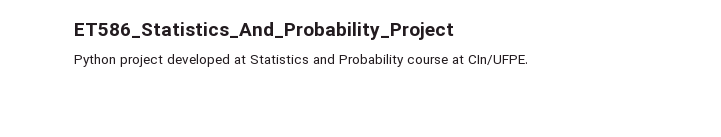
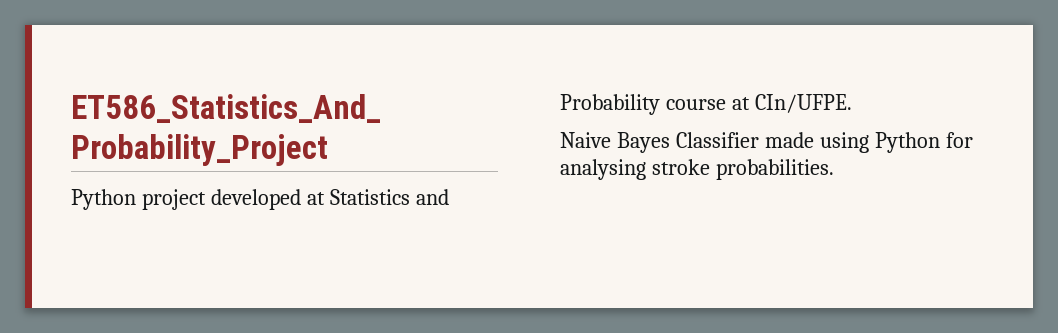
+ Naive Bayes Classifier made using Python for analysing stroke probabilities.

